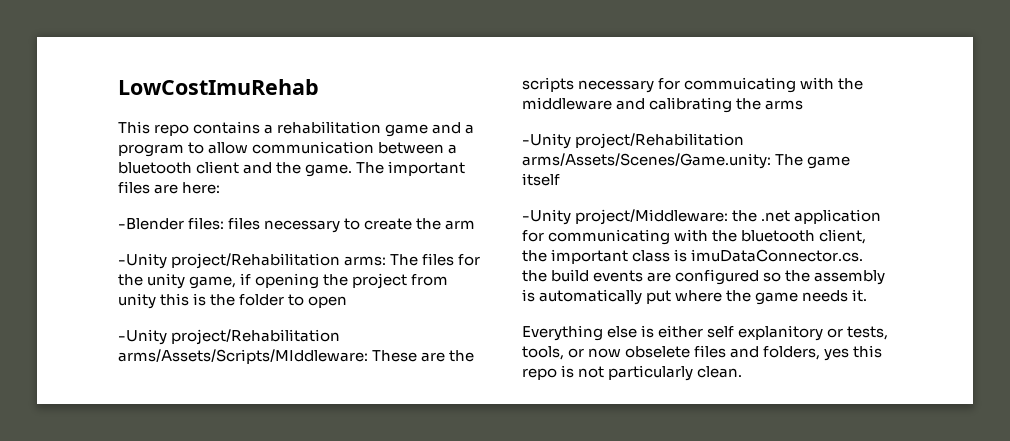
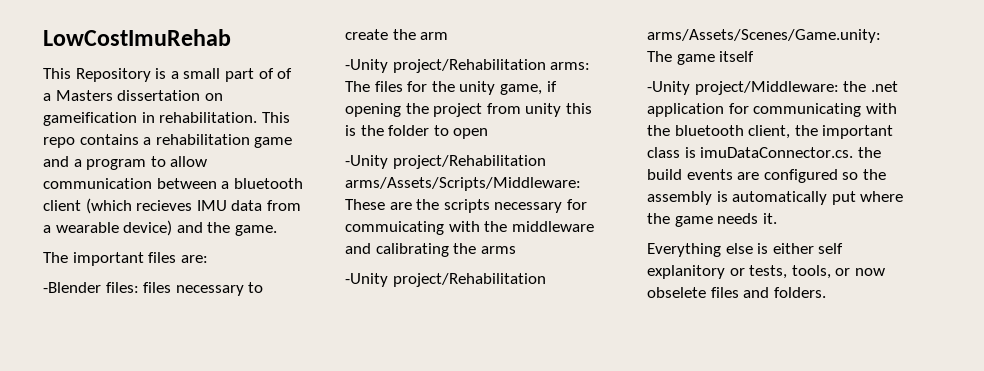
- This repo contains a rehabilitation game and a program to allow communication between a bluetooth client and the game. The important files are here:
+ This Repository is a small part of of a Masters dissertation on gameification in rehabilitation. This repo contains a rehabilitation game and a program to allow communication between a bluetooth client (which recieves IMU data from a wearable device) and the game.
+ The important files are:
- -Unity project/Rehabilitation arms/Assets/Scripts/MIddleware: These are the scripts necessary for commuicating with the middleware and calibrating the arms
+ -Unity project/Rehabilitation arms/Assets/Scripts/Middleware: These are the scripts necessary for commuicating with the middleware and calibrating the arms
- Everything else is either self explanitory or tests, tools, or now obselete files and folders, yes this repo is not particularly clean.
+ Everything else is either self explanitory or tests, tools, or now obselete files and folders.

